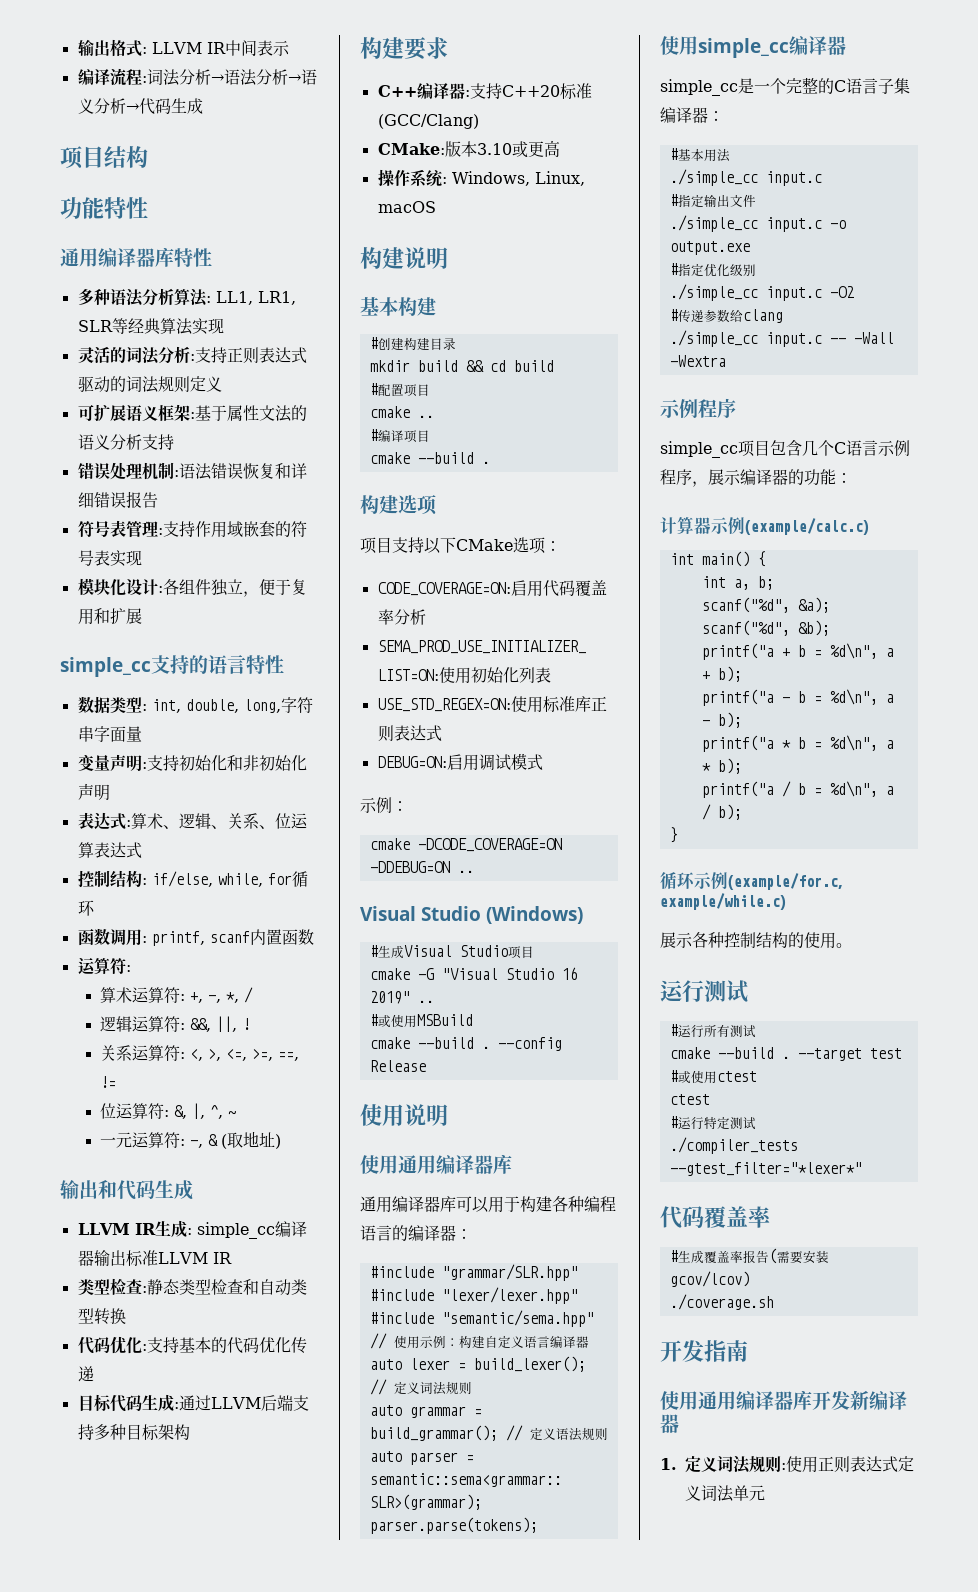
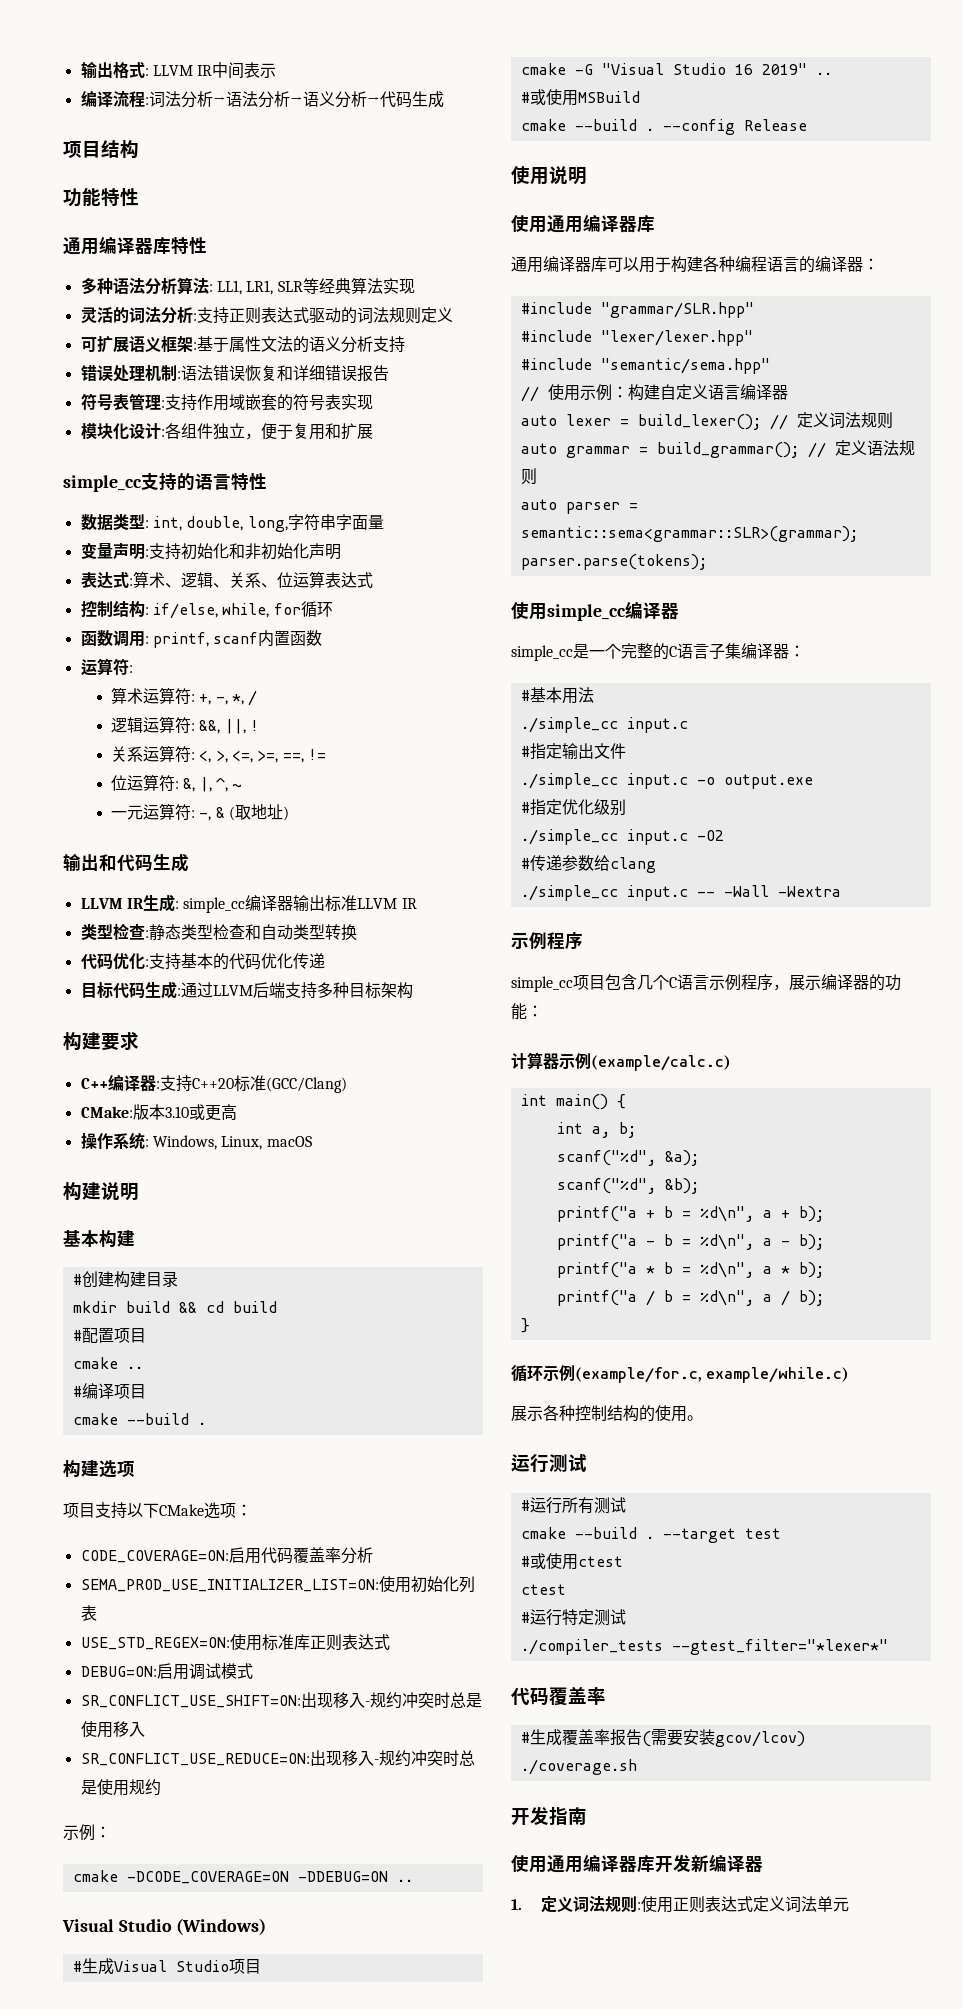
+ SR_CONFLICT_USE_SHIFT=ON:出现移入-规约冲突时总是使用移入
+ SR_CONFLICT_USE_REDUCE=ON:出现移入-规约冲突时总是使用规约

